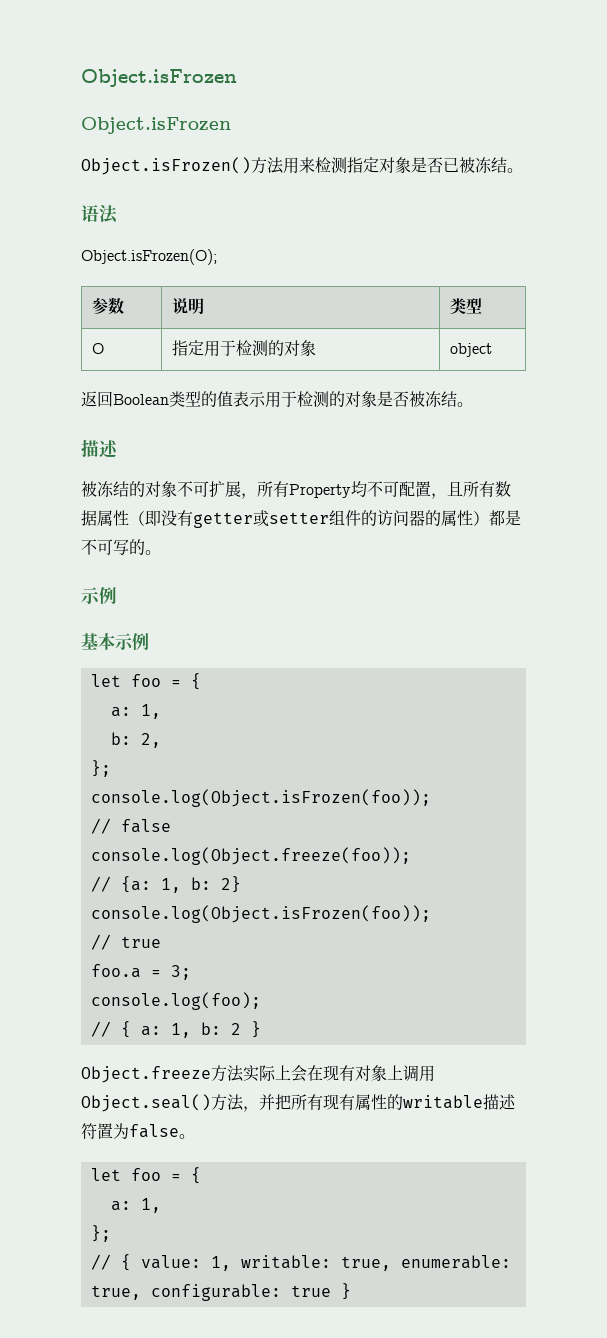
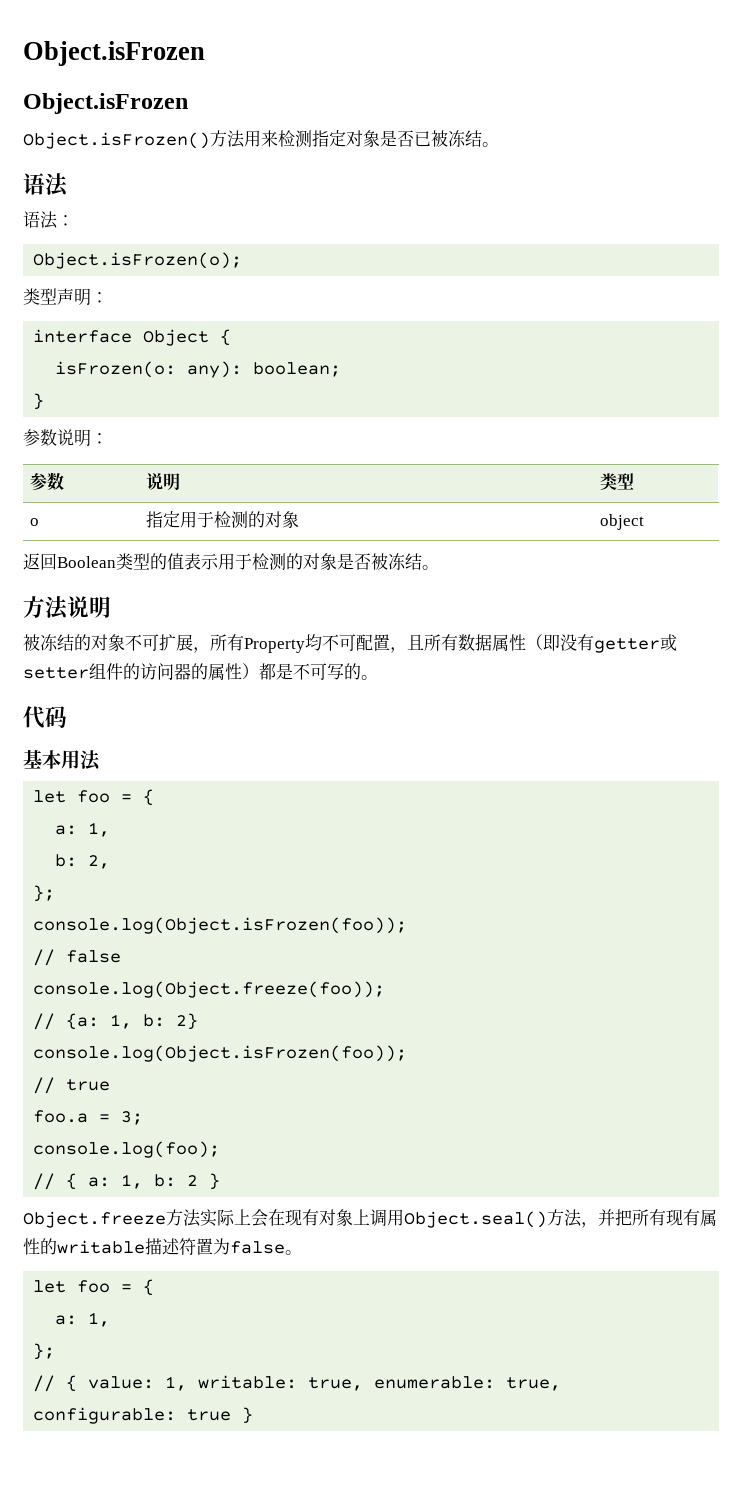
- Object.isFrozen(O);
+ 语法：
+ Object.isFrozen(o);
+ 类型声明：
+ interface Object {
+ isFrozen(o: any): boolean;
+ }
+ 参数说明：
- O | 指定用于检测的对象 | object
+ o | 指定用于检测的对象 | object
  返回Boolean类型的值表示用于检测的对象是否被冻结。
- 描述
+ 方法说明
  被冻结的对象不可扩展，所有Property均不可配置，且所有数据属性（即没有getter或setter组件的访问器的属性）都是不可写的。
- 示例
+ 代码
- 基本示例
+ 基本用法

